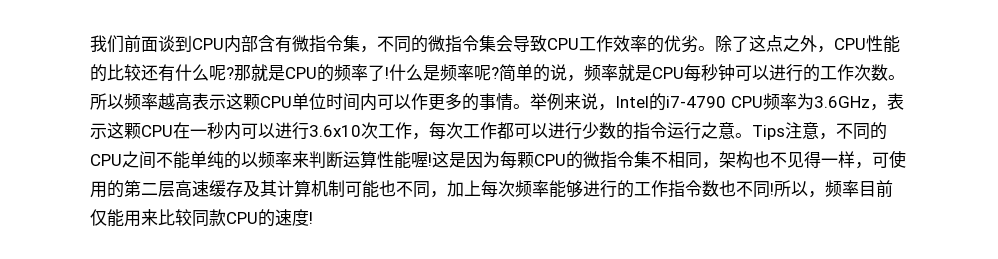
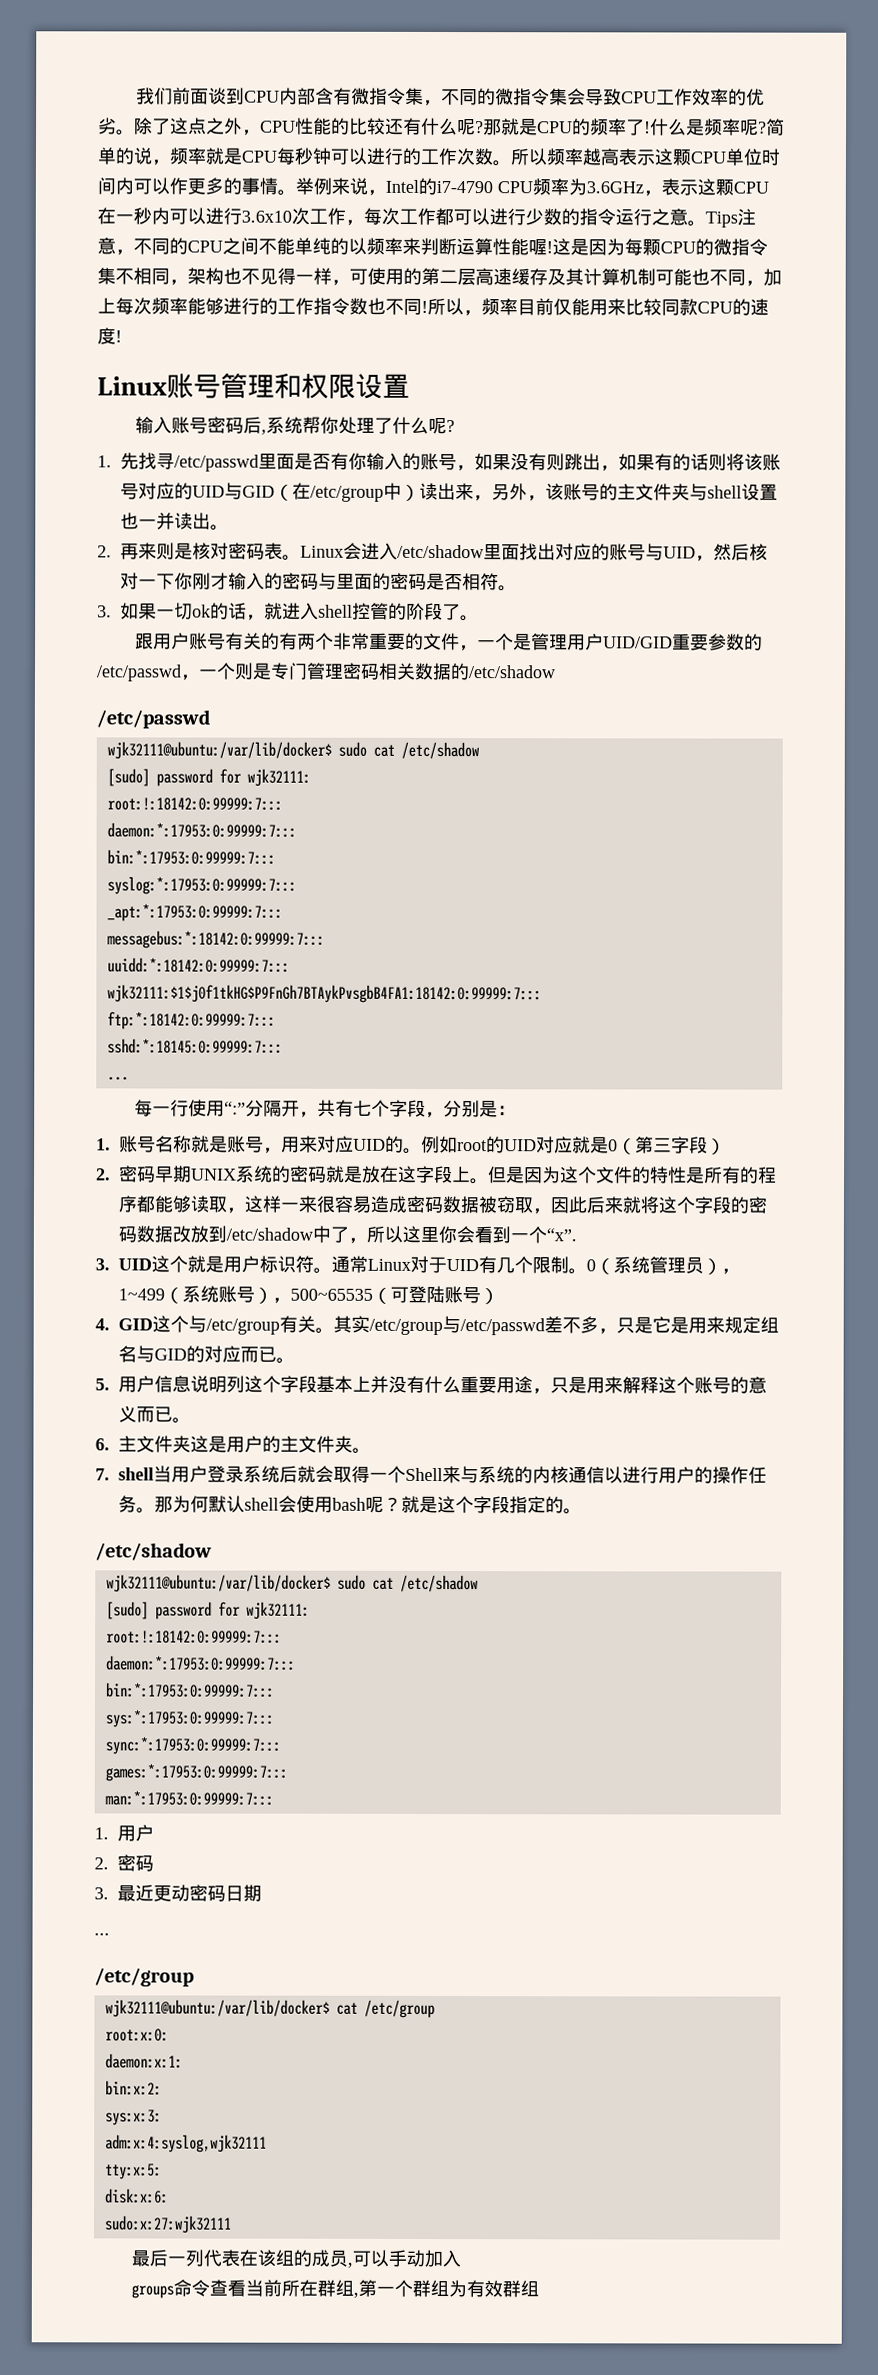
+ Linux账号管理和权限设置
+ 输入账号密码后,系统帮你处理了什么呢?
+ 1.先找寻/etc/passwd里面是否有你输入的账号，如果没有则跳出，如果有的话则将该账号对应的UID与GID（在/etc/group中）读出来，另外，该账号的主文件夹与shell设置也一并读出。
+ 2.再来则是核对密码表。Linux会进入/etc/shadow里面找出对应的账号与UID，然后核对一下你刚才输入的密码与里面的密码是否相符。
+ 3.如果一切ok的话，就进入shell控管的阶段了。
+ 跟用户账号有关的有两个非常重要的文件，一个是管理用户UID/GID重要参数的/etc/passwd，一个则是专门管理密码相关数据的/etc/shadow
+ /etc/passwd
+ wjk32111@ubuntu:/var/lib/docker$ sudo cat /etc/shadow
+ [sudo] password for wjk32111:
+ root:!:18142:0:99999:7:::
+ daemon:*:17953:0:99999:7:::
+ bin:*:17953:0:99999:7:::
+ syslog:*:17953:0:99999:7:::
+ _apt:*:17953:0:99999:7:::
+ messagebus:*:18142:0:99999:7:::
+ uuidd:*:18142:0:99999:7:::
+ wjk32111:$1$j0f1tkHG$P9FnGh7BTAykPvsgbB4FA1:18142:0:99999:7:::
+ ftp:*:18142:0:99999:7:::
+ sshd:*:18145:0:99999:7:::
+ ...
+ 每一行使用“:”分隔开，共有七个字段，分别是：
+ 1.账号名称就是账号，用来对应UID的。例如root的UID对应就是0（第三字段）
+ 2.密码早期UNIX系统的密码就是放在这字段上。但是因为这个文件的特性是所有的程序都能够读取，这样一来很容易造成密码数据被窃取，因此后来就将这个字段的密码数据改放到/etc/shadow中了，所以这里你会看到一个“x”.
+ 3. UID这个就是用户标识符。通常Linux对于UID有几个限制。0（系统管理员），1~499（系统账号），500~65535（可登陆账号）
+ 4. GID这个与/etc/group有关。其实/etc/group与/etc/passwd差不多，只是它是用来规定组名与GID的对应而已。
+ 5.用户信息说明列这个字段基本上并没有什么重要用途，只是用来解释这个账号的意义而已。
+ 6.主文件夹这是用户的主文件夹。
+ 7. shell当用户登录系统后就会取得一个Shell来与系统的内核通信以进行用户的操作任务。那为何默认shell会使用bash呢？就是这个字段指定的。
+ /etc/shadow
+ wjk32111@ubuntu:/var/lib/docker$ sudo cat /etc/shadow
+ [sudo] password for wjk32111:
+ root:!:18142:0:99999:7:::
+ daemon:*:17953:0:99999:7:::
+ bin:*:17953:0:99999:7:::
+ sys:*:17953:0:99999:7:::
+ sync:*:17953:0:99999:7:::
+ games:*:17953:0:99999:7:::
+ man:*:17953:0:99999:7:::
+ 1.用户
+ 2.密码
+ 3.最近更动密码日期
+ ...
+ /etc/group
+ wjk32111@ubuntu:/var/lib/docker$ cat /etc/group
+ root:x:0:
+ daemon:x:1:
+ bin:x:2:
+ sys:x:3:
+ adm:x:4:syslog,wjk32111
+ tty:x:5:
+ disk:x:6:
+ sudo:x:27:wjk32111
+ 最后一列代表在该组的成员,可以手动加入
+ groups命令查看当前所在群组,第一个群组为有效群组

